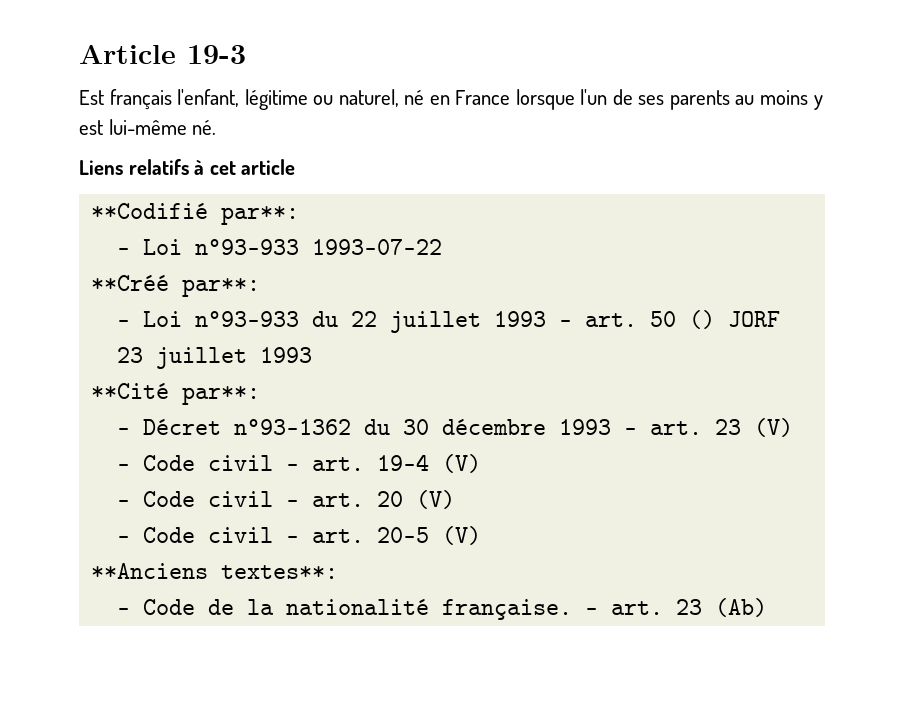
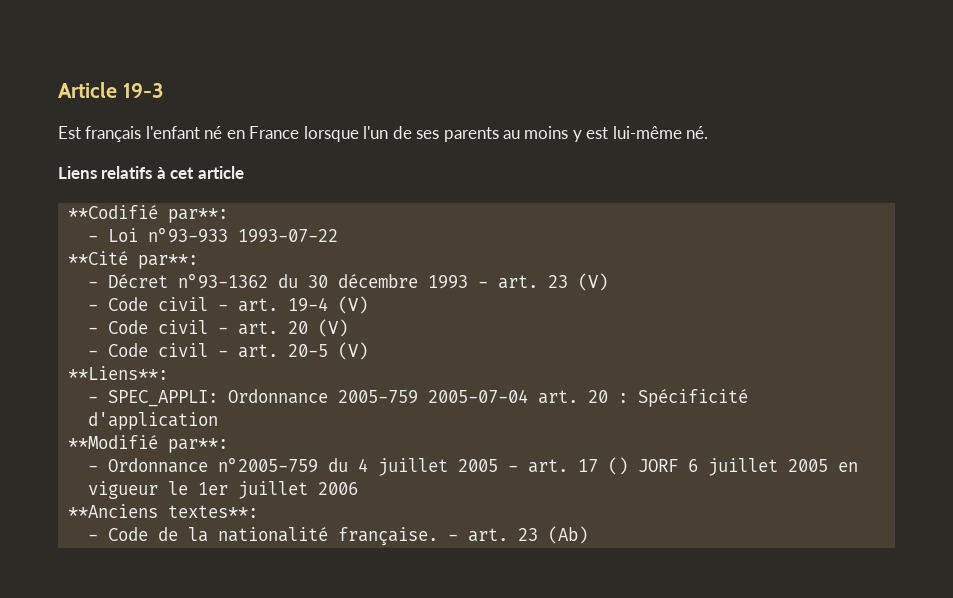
- Est français l'enfant, légitime ou naturel, né en France lorsque l'un de ses parents au moins y est lui-même né.
+ Est français l'enfant né en France lorsque l'un de ses parents au moins y est lui-même né.
- **Créé par**:
- - Loi n°93-933 du 22 juillet 1993 - art. 50 () JORF 23 juillet 1993
+ **Liens**:
+ - SPEC_APPLI: Ordonnance 2005-759 2005-07-04 art. 20 : Spécificité d'application
+ **Modifié par**:
+ - Ordonnance n°2005-759 du 4 juillet 2005 - art. 17 () JORF 6 juillet 2005 en vigueur le 1er juillet 2006

